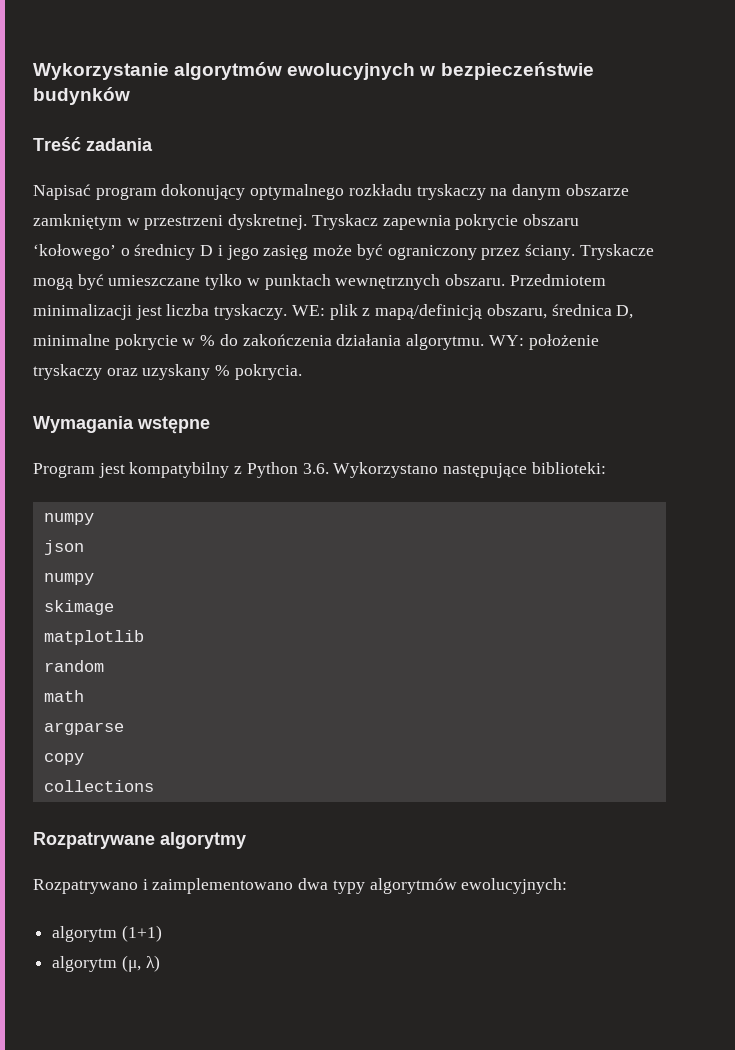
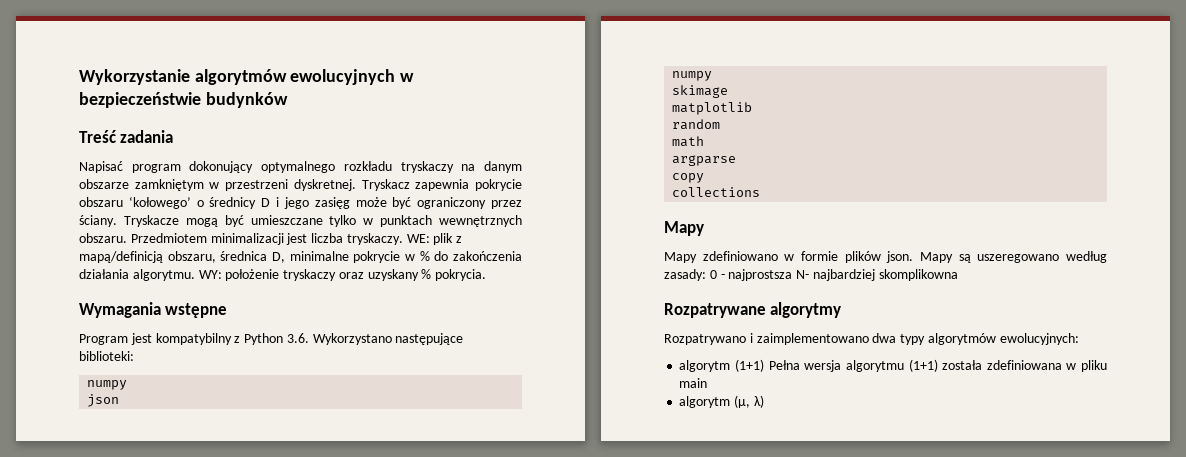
  collections
+ Mapy
+ Mapy zdefiniowano w formie plików json. Mapy są uszeregowano według zasady: 0 - najprostsza N- najbardziej skomplikowna
- algorytm (1+1)
+ algorytm (1+1) Pełna wersja algorytmu (1+1) została zdefiniowana w pliku main

